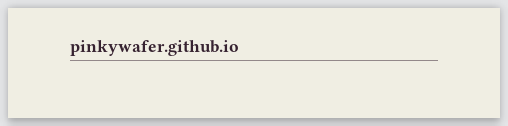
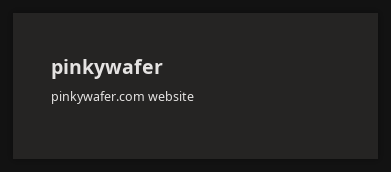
- pinkywafer.github.io
+ pinkywafer
+ pinkywafer.com website

